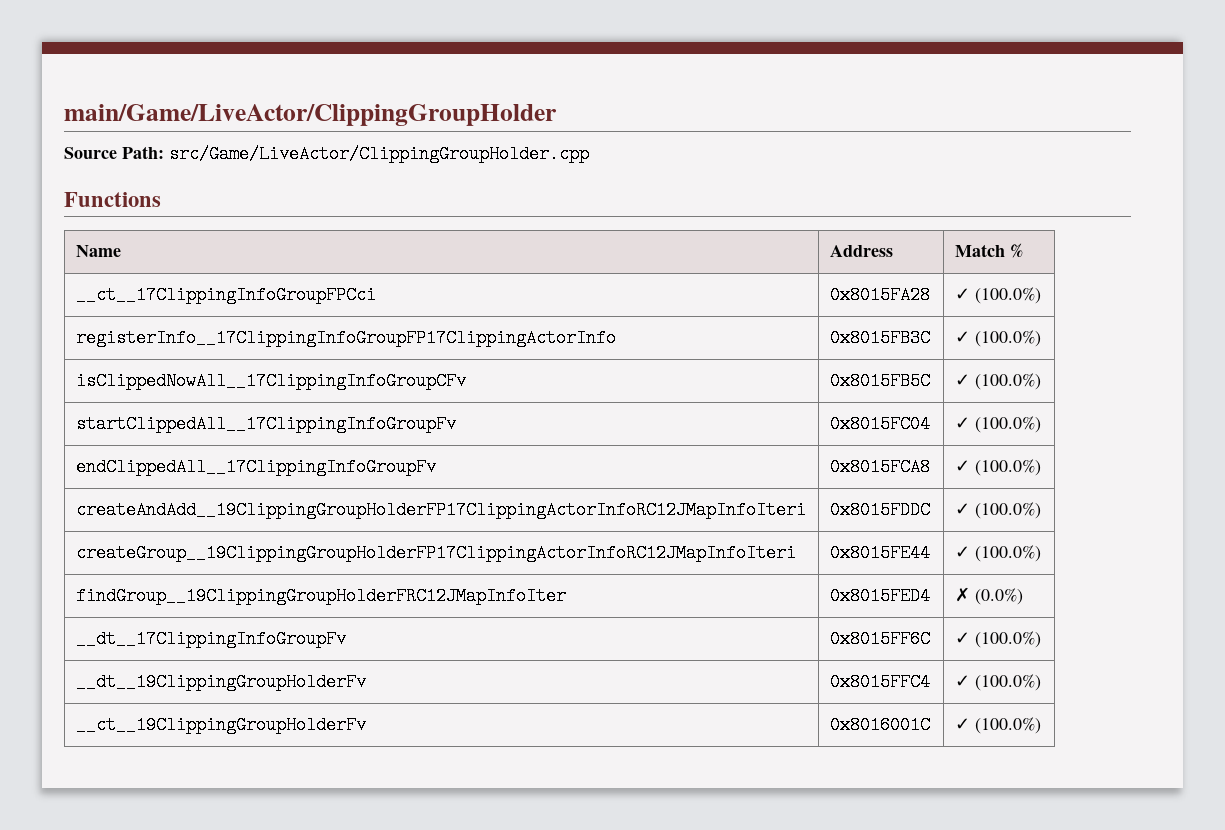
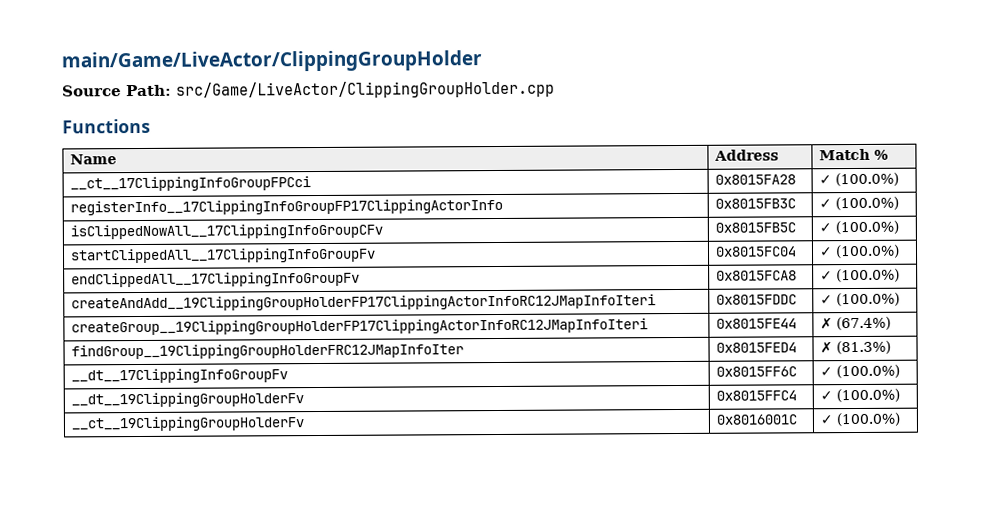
- createGroup__19ClippingGroupHolderFP17ClippingActorInfoRC12JMapInfoIteri | 0x8015FE44 | ✓ (100.0%)
+ createGroup__19ClippingGroupHolderFP17ClippingActorInfoRC12JMapInfoIteri | 0x8015FE44 | ✗ (67.4%)
- findGroup__19ClippingGroupHolderFRC12JMapInfoIter | 0x8015FED4 | ✗ (0.0%)
+ findGroup__19ClippingGroupHolderFRC12JMapInfoIter | 0x8015FED4 | ✗ (81.3%)

